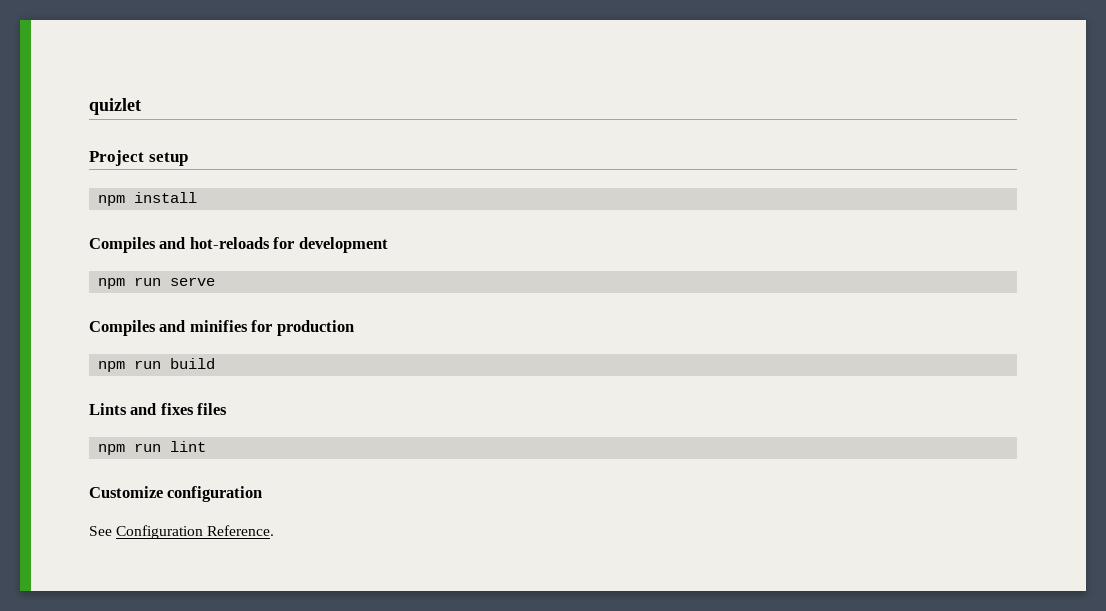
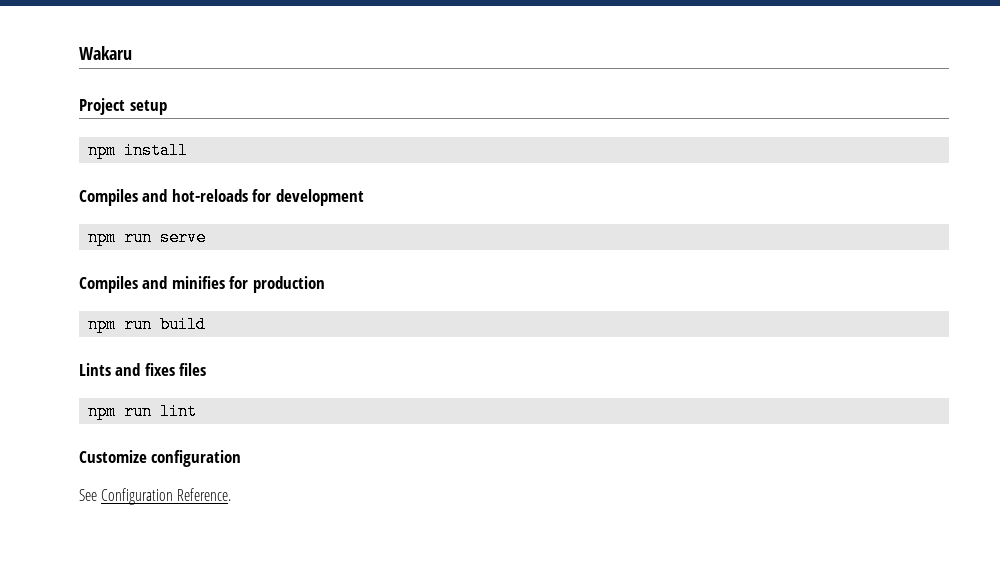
- quizlet
+ Wakaru

